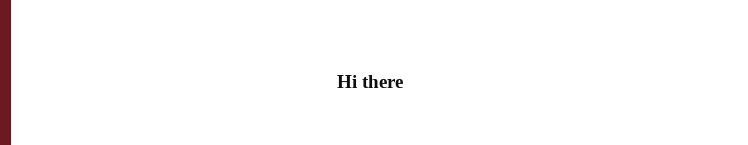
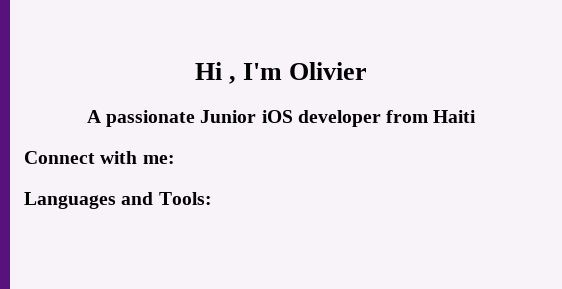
- Hi there
+ Hi , I'm Olivier
+ A passionate Junior iOS developer from Haiti
+ Connect with me:
+ Languages and Tools:

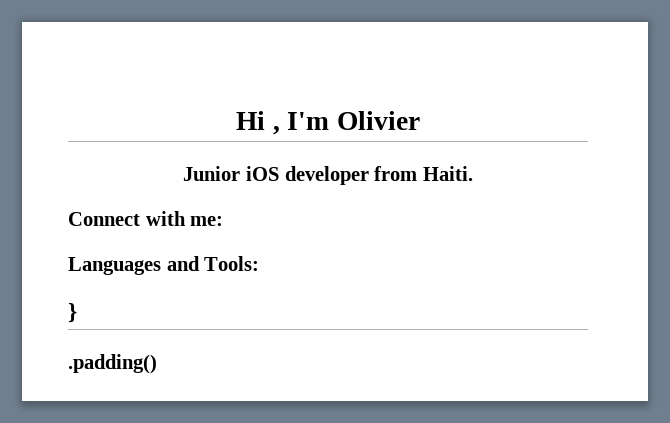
- A passionate Junior iOS developer from Haiti
+ Junior iOS developer from Haiti.
+ }
+ .padding()

